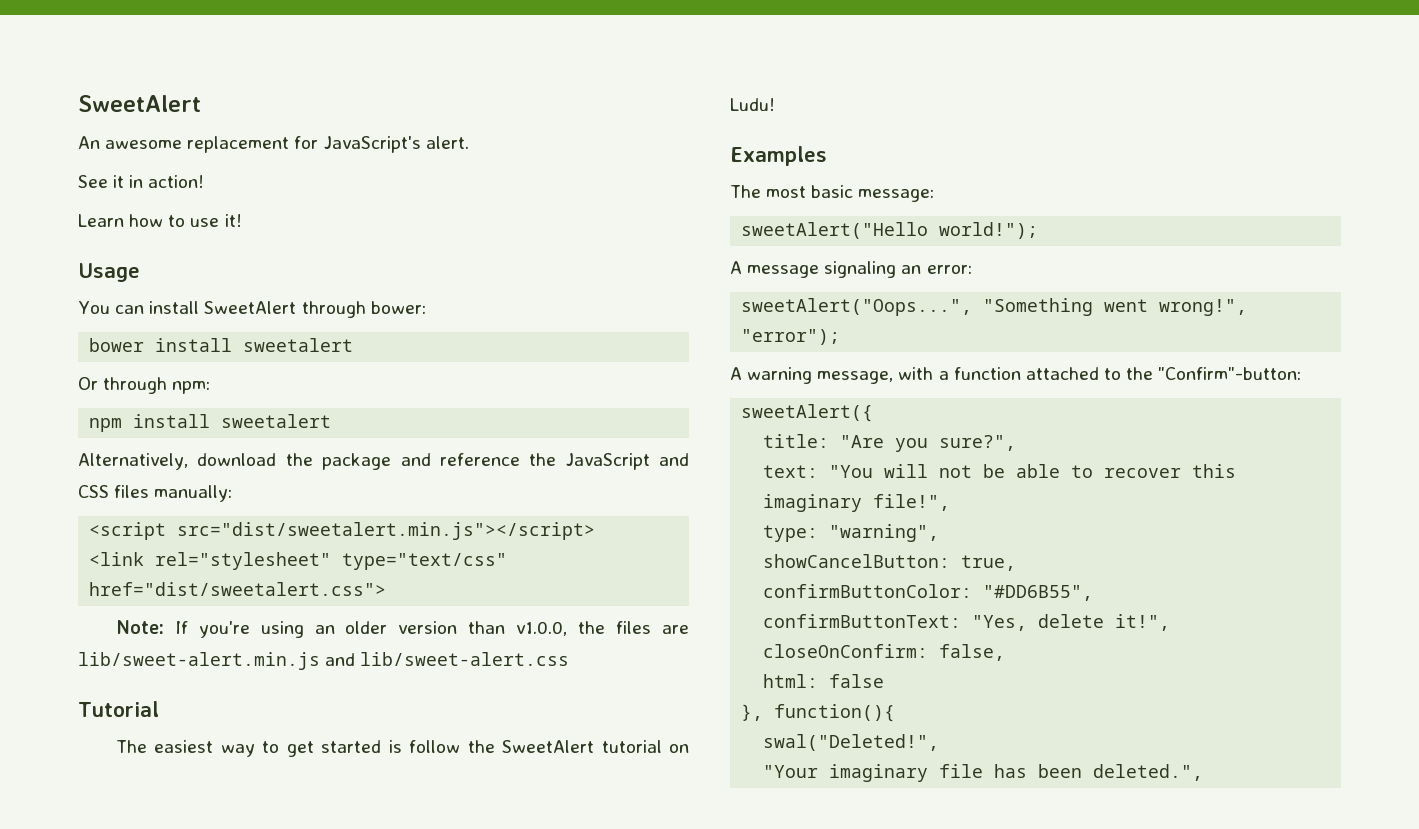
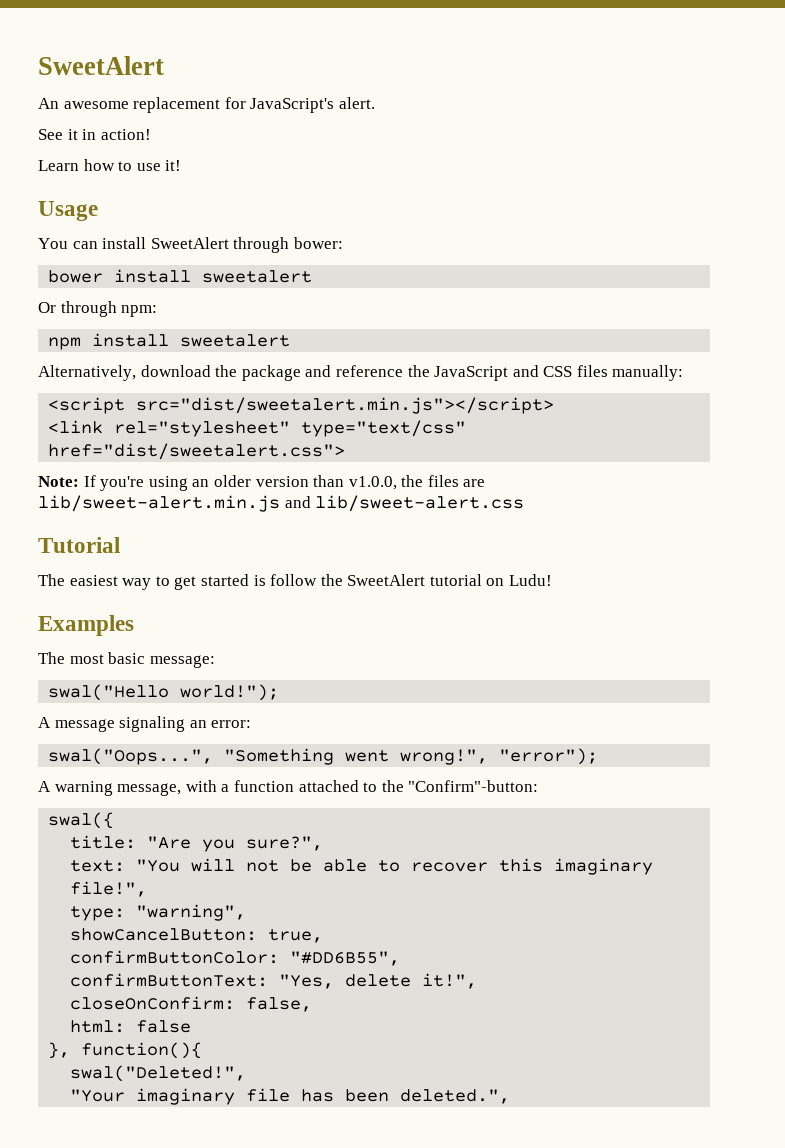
- sweetAlert("Hello world!");
+ swal("Hello world!");
- sweetAlert("Oops...", "Something went wrong!", "error");
+ swal("Oops...", "Something went wrong!", "error");
- sweetAlert({
+ swal({

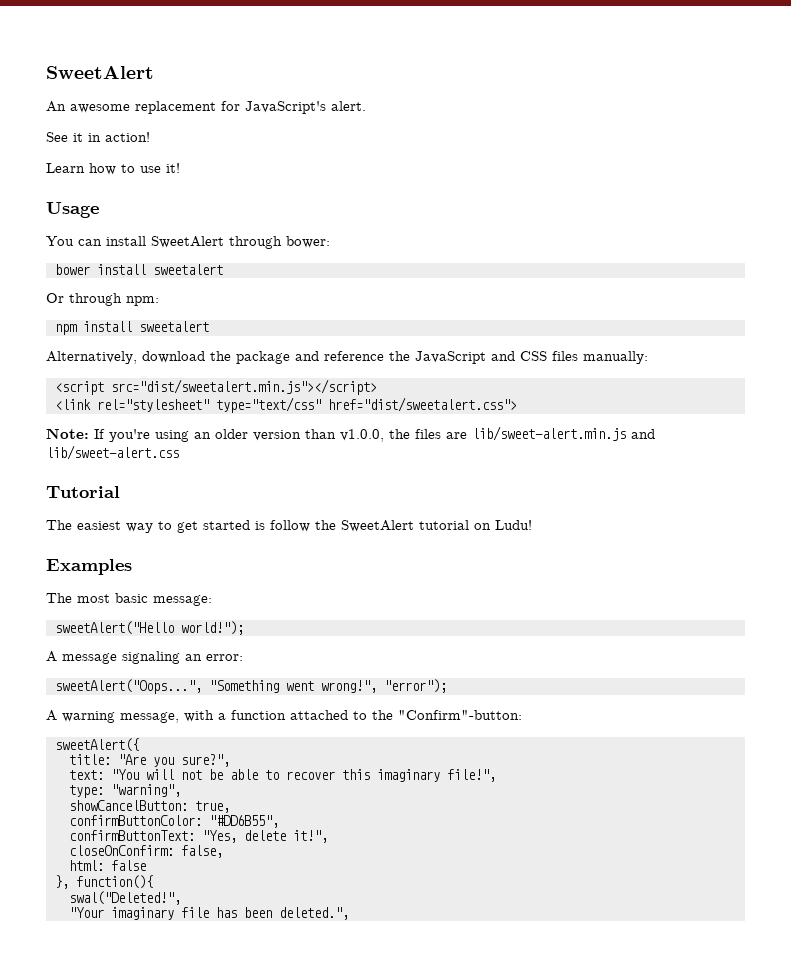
- swal("Hello world!");
+ sweetAlert("Hello world!");
- swal("Oops...", "Something went wrong!", "error");
+ sweetAlert("Oops...", "Something went wrong!", "error");
- swal({
+ sweetAlert({

